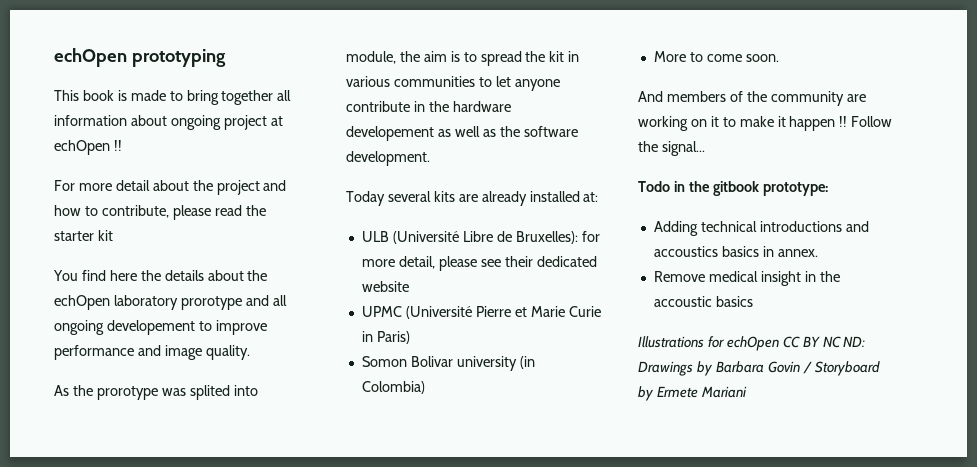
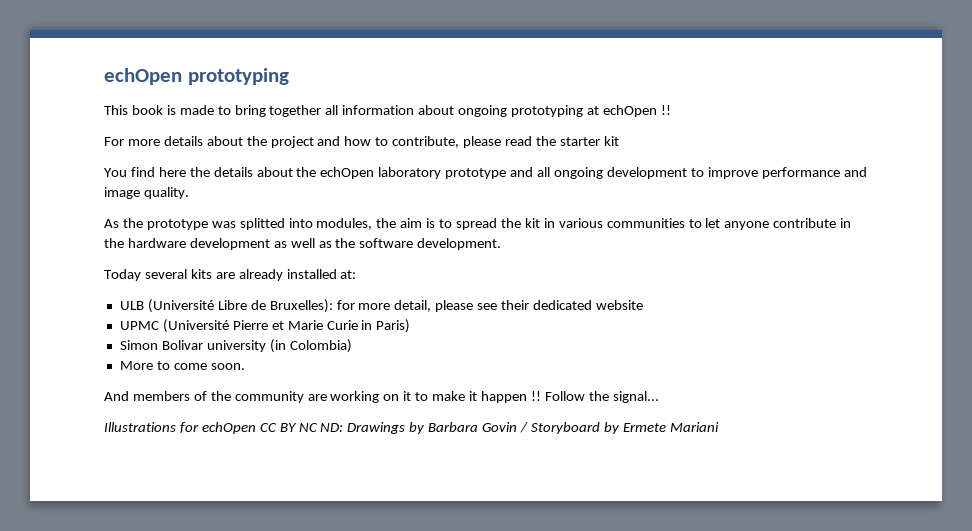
- This book is made to bring together all information about ongoing project at echOpen !!
+ This book is made to bring together all information about ongoing prototyping at echOpen !!
- For more detail about the project and how to contribute, please read the starter kit
+ For more details about the project and how to contribute, please read the starter kit
- You find here the details about the echOpen laboratory prorotype and all ongoing developement to improve performance and image quality.
+ You find here the details about the echOpen laboratory prototype and all ongoing development to improve performance and image quality.
- As the prorotype was splited into module, the aim is to spread the kit in various communities to let anyone contribute in the hardware developement as well as the software development.
+ As the prototype was splitted into modules, the aim is to spread the kit in various communities to let anyone contribute in the hardware development as well as the software development.
- Somon Bolivar university (in Colombia)
+ Simon Bolivar university (in Colombia)
- Todo in the gitbook prototype:
- Adding technical introductions and accoustics basics in annex.
- Remove medical insight in the accoustic basics

